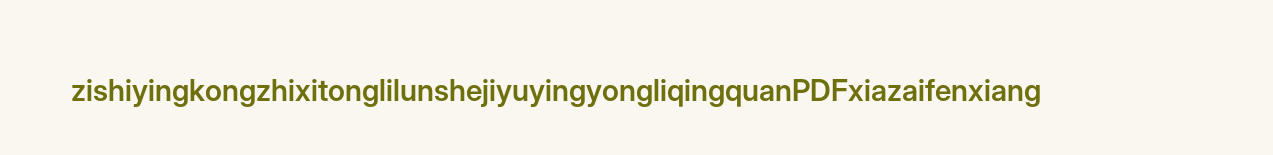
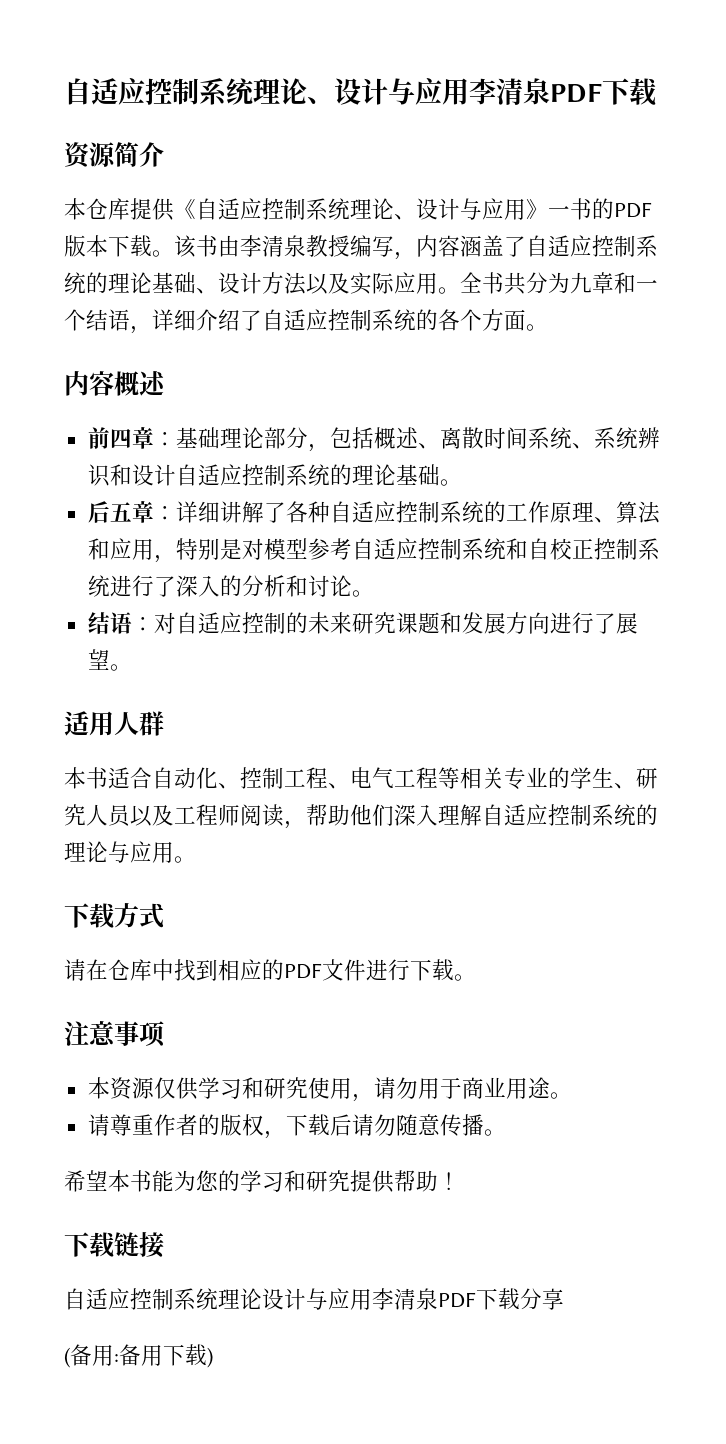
- zishiyingkongzhixitonglilunshejiyuyingyongliqingquanPDFxiazaifenxiang
+ 自适应控制系统理论、设计与应用李清泉PDF下载
+ 资源简介
+ 本仓库提供《自适应控制系统理论、设计与应用》一书的PDF版本下载。该书由李清泉教授编写，内容涵盖了自适应控制系统的理论基础、设计方法以及实际应用。全书共分为九章和一个结语，详细介绍了自适应控制系统的各个方面。
+ 内容概述
+ 前四章：基础理论部分，包括概述、离散时间系统、系统辨识和设计自适应控制系统的理论基础。
+ 后五章：详细讲解了各种自适应控制系统的工作原理、算法和应用，特别是对模型参考自适应控制系统和自校正控制系统进行了深入的分析和讨论。
+ 结语：对自适应控制的未来研究课题和发展方向进行了展望。
+ 适用人群
+ 本书适合自动化、控制工程、电气工程等相关专业的学生、研究人员以及工程师阅读，帮助他们深入理解自适应控制系统的理论与应用。
+ 下载方式
+ 请在仓库中找到相应的PDF文件进行下载。
+ 注意事项
+ 本资源仅供学习和研究使用，请勿用于商业用途。
+ 请尊重作者的版权，下载后请勿随意传播。
+ 希望本书能为您的学习和研究提供帮助！
+ 下载链接
+ 自适应控制系统理论设计与应用李清泉PDF下载分享
+ (备用:备用下载)

